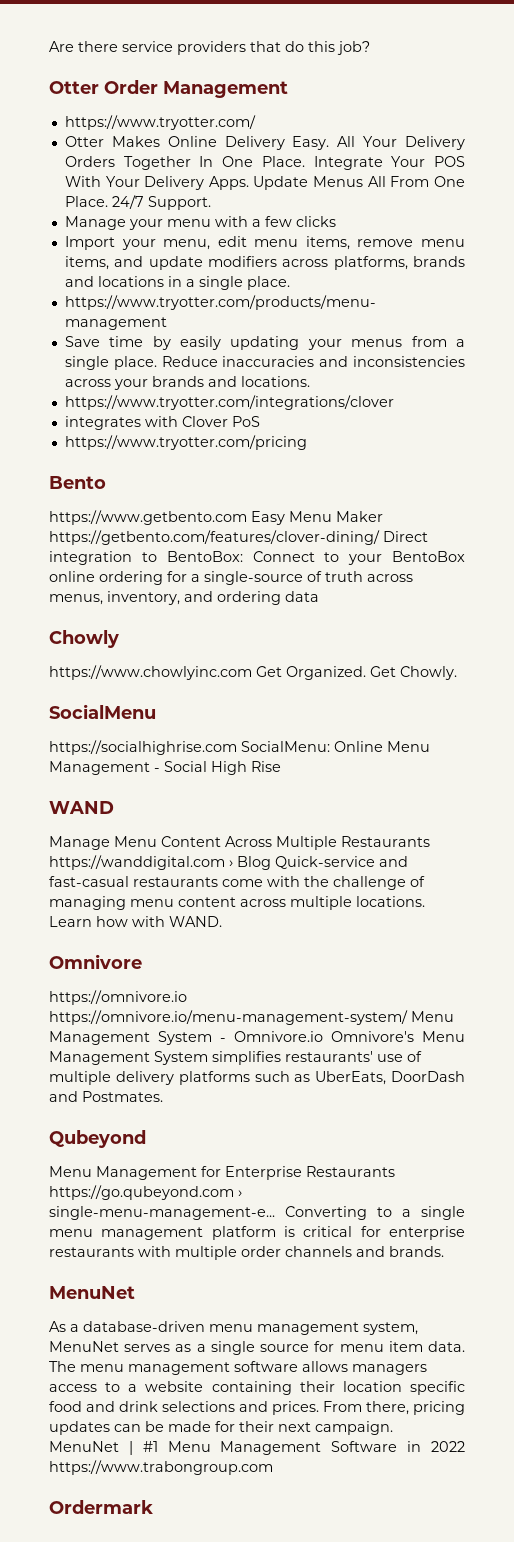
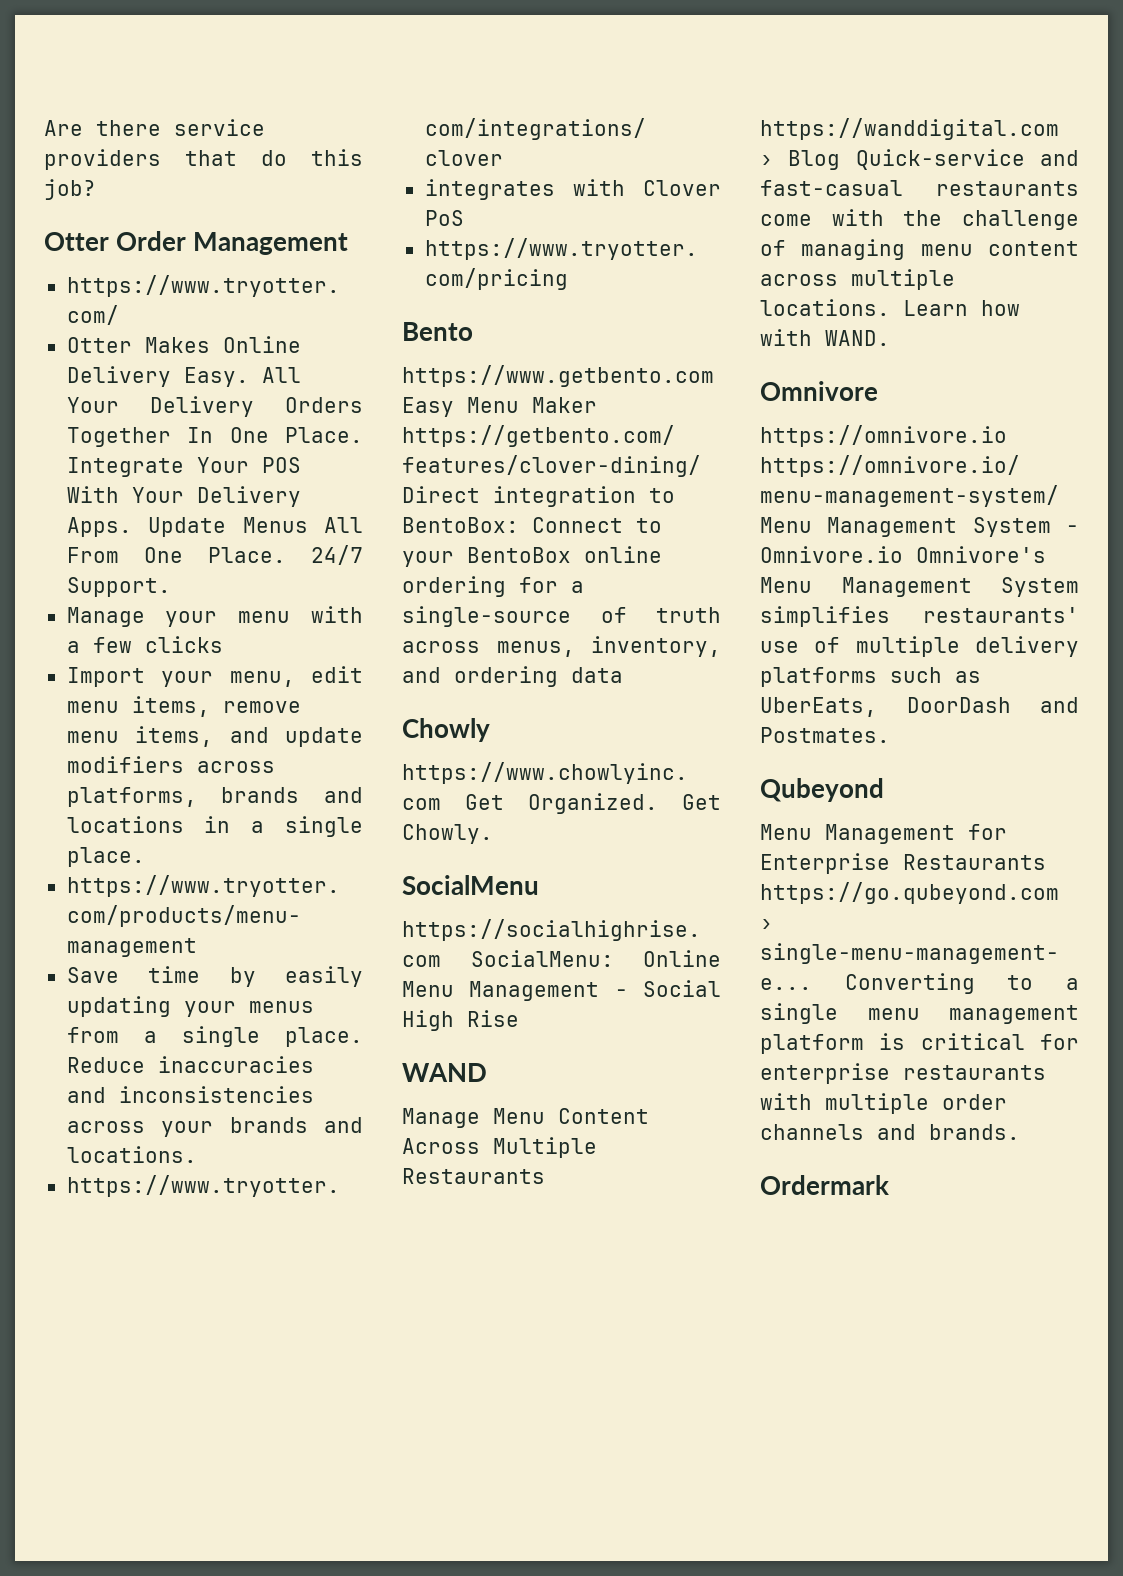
  Converting to a single menu management platform is critical for enterprise restaurants with multiple order channels and brands.
- MenuNet
- As a database-driven menu management system, MenuNet serves as a single source for menu item data. The menu management software allows managers access to a website containing their location specific food and drink selections and prices. From there, pricing updates can be made for their next campaign. MenuNet | #1 Menu Management Software in 2022 https://www.trabongroup.com

